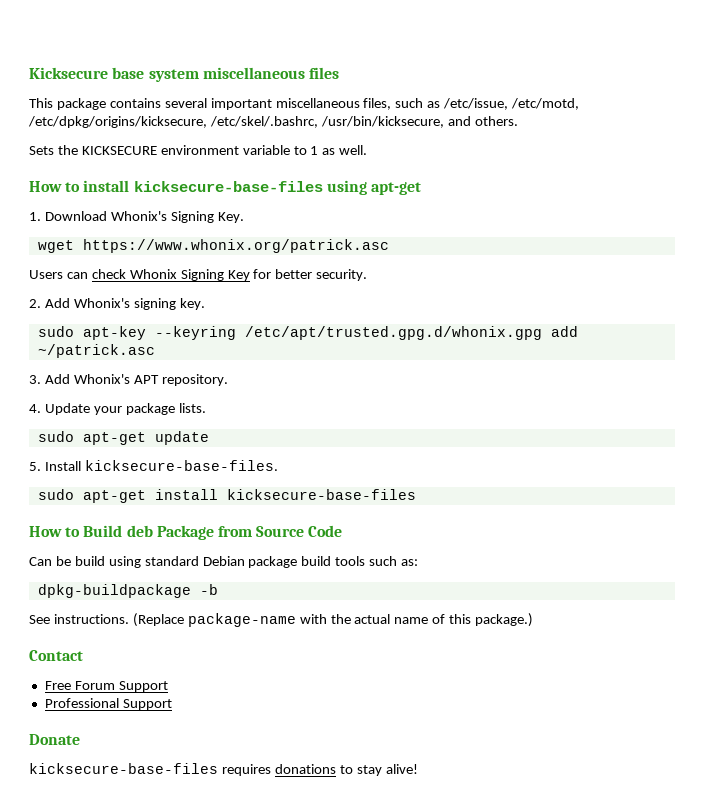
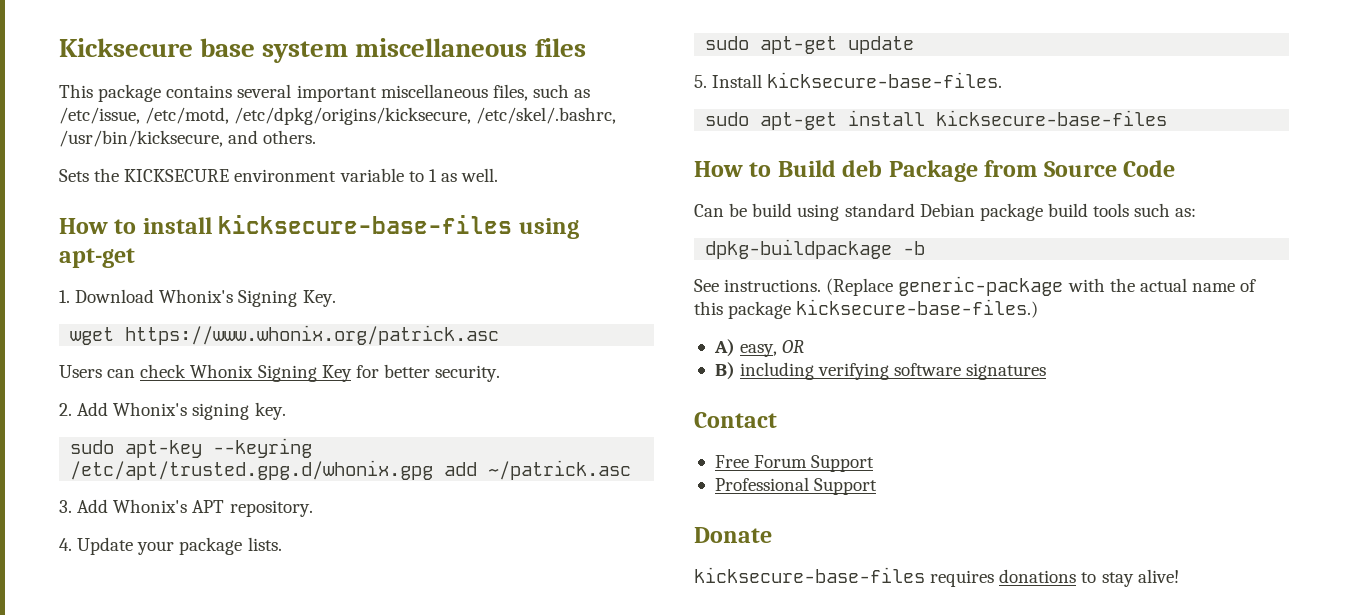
- (Replace package-name with the actual name of this package.)
+ (Replace generic-package with the actual name of this package kicksecure-base-files.)
+ A) easy, OR
+ B) including verifying software signatures

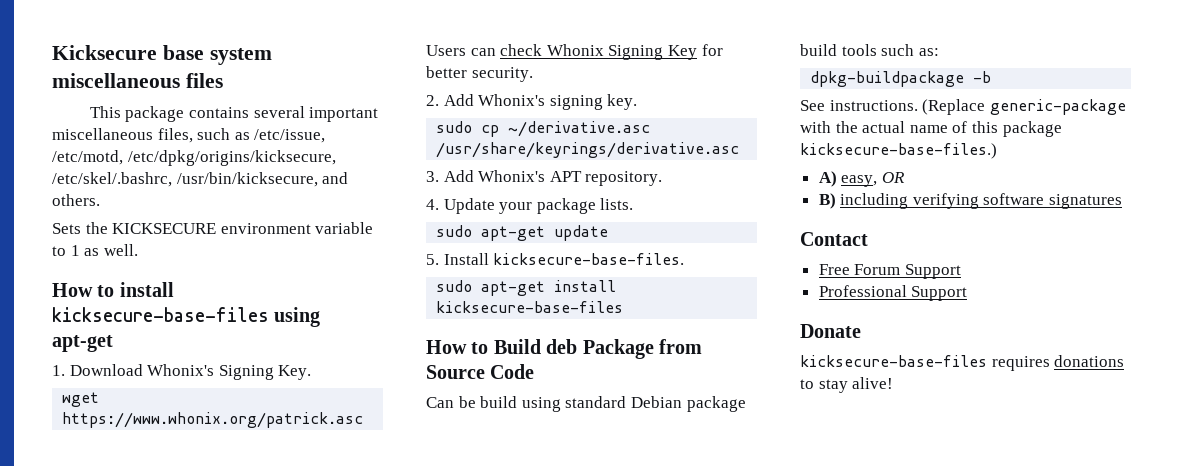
- sudo apt-key --keyring /etc/apt/trusted.gpg.d/whonix.gpg add ~/patrick.asc
+ sudo cp ~/derivative.asc /usr/share/keyrings/derivative.asc

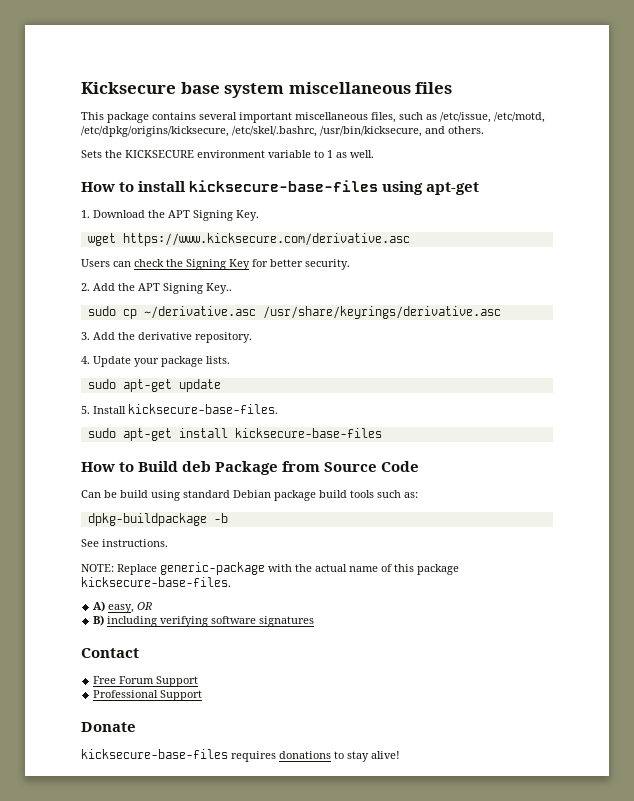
- 1. Download Whonix's Signing Key.
+ 1. Download the APT Signing Key.
- wget https://www.whonix.org/patrick.asc
+ wget https://www.kicksecure.com/derivative.asc
- Users can check Whonix Signing Key for better security.
+ Users can check the Signing Key for better security.
- 2. Add Whonix's signing key.
+ 2. Add the APT Signing Key..
- 3. Add Whonix's APT repository.
+ 3. Add the derivative repository.
- See instructions. (Replace generic-package with the actual name of this package kicksecure-base-files.)
+ See instructions.
+ NOTE: Replace generic-package with the actual name of this package kicksecure-base-files.

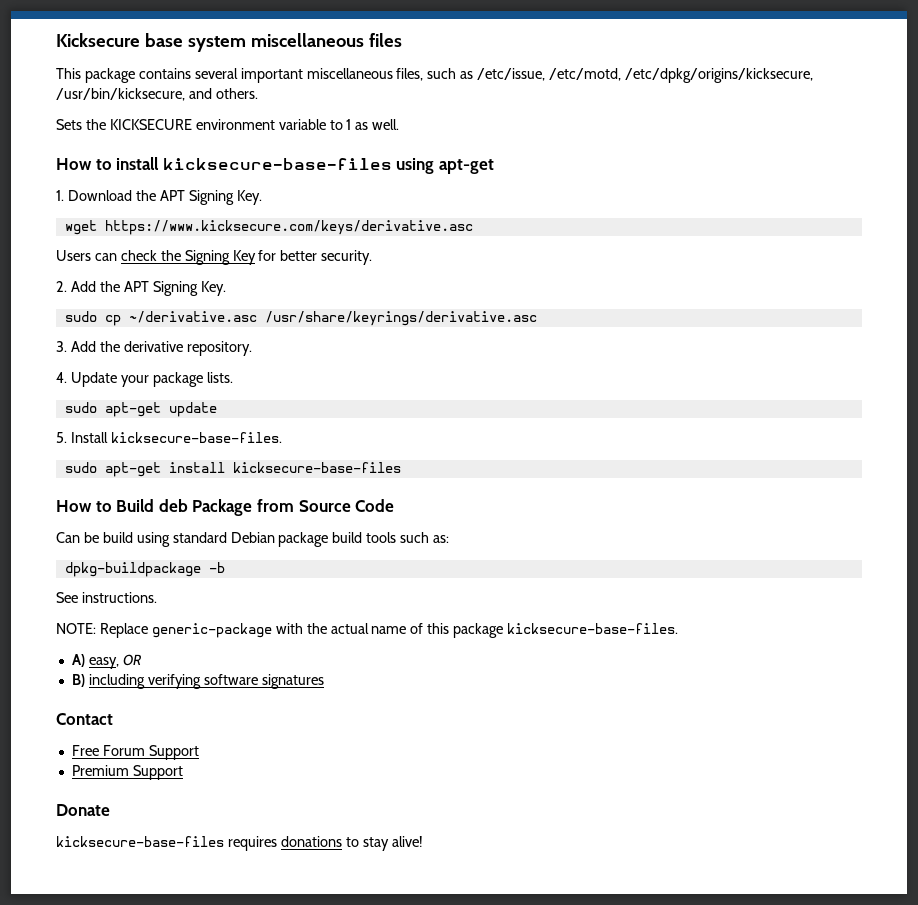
- This package contains several important miscellaneous files, such as /etc/issue, /etc/motd, /etc/dpkg/origins/kicksecure, /etc/skel/.bashrc, /usr/bin/kicksecure, and others.
+ This package contains several important miscellaneous files, such as /etc/issue, /etc/motd, /etc/dpkg/origins/kicksecure, /usr/bin/kicksecure, and others.
- wget https://www.kicksecure.com/derivative.asc
+ wget https://www.kicksecure.com/keys/derivative.asc
- 2. Add the APT Signing Key..
+ 2. Add the APT Signing Key.
- Professional Support
+ Premium Support

